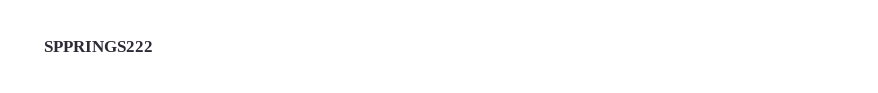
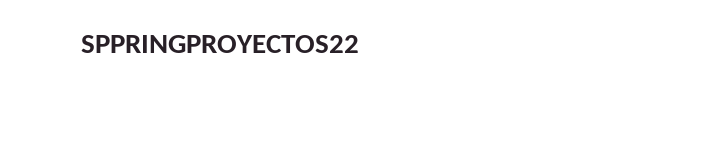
- SPPRINGS222
+ SPPRINGPROYECTOS22

